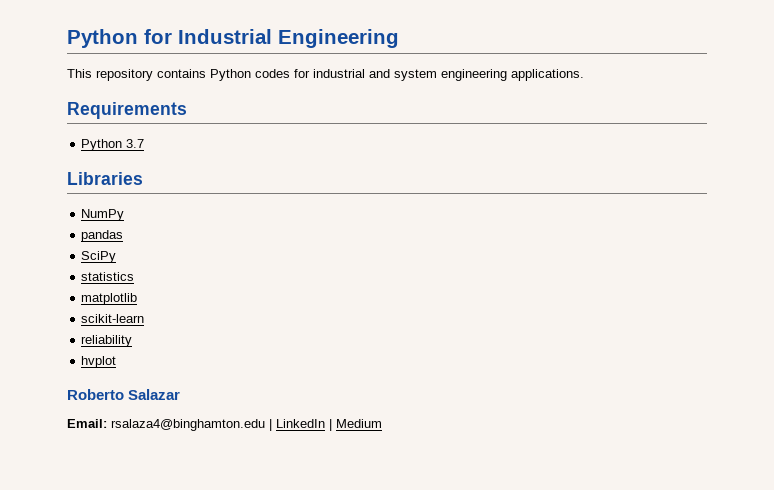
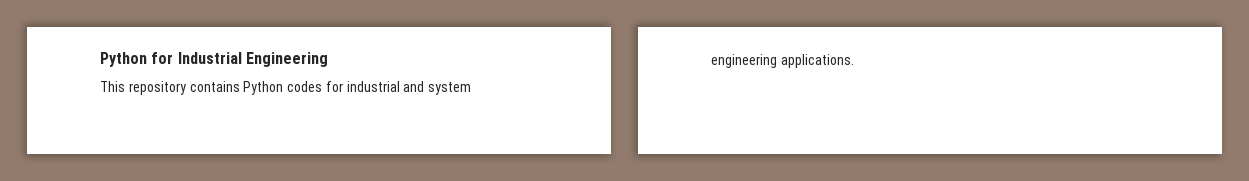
- Requirements
- Python 3.7
- Libraries
- NumPy
- pandas
- SciPy
- statistics
- matplotlib
- scikit-learn
- reliability
- hvplot
- Roberto Salazar
- Email: rsalaza4@binghamton.edu | LinkedIn | Medium

